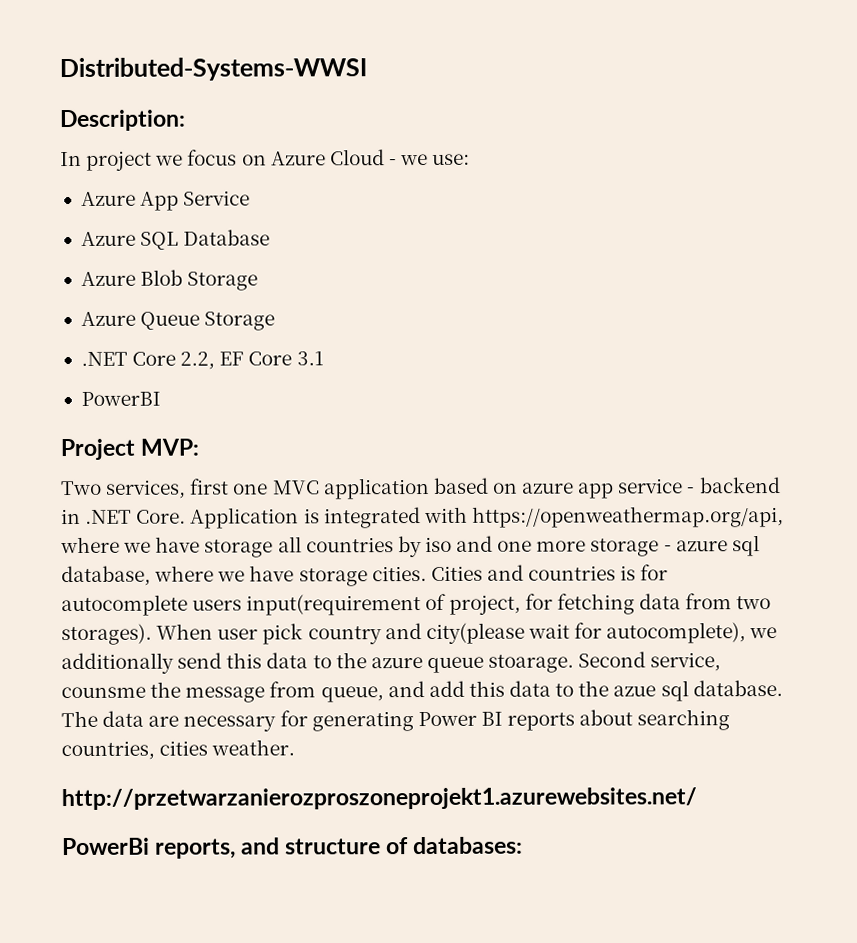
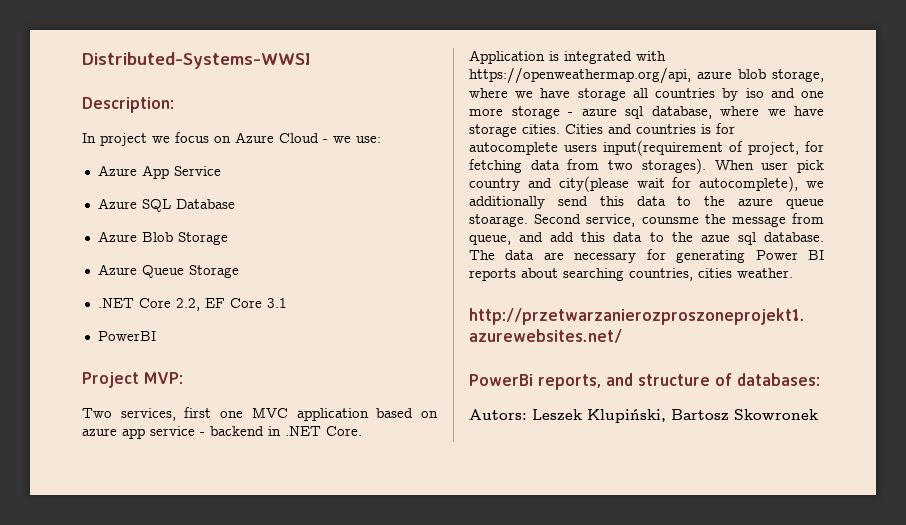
- Application is integrated with https://openweathermap.org/api, where we have storage all countries by iso and one more storage - azure sql database, where we have storage cities.
+ Application is integrated with https://openweathermap.org/api, azure blob storage, where we have storage all countries by iso and one more storage - azure sql database, where we have storage cities.
+ Autors: Leszek Klupiński, Bartosz Skowronek

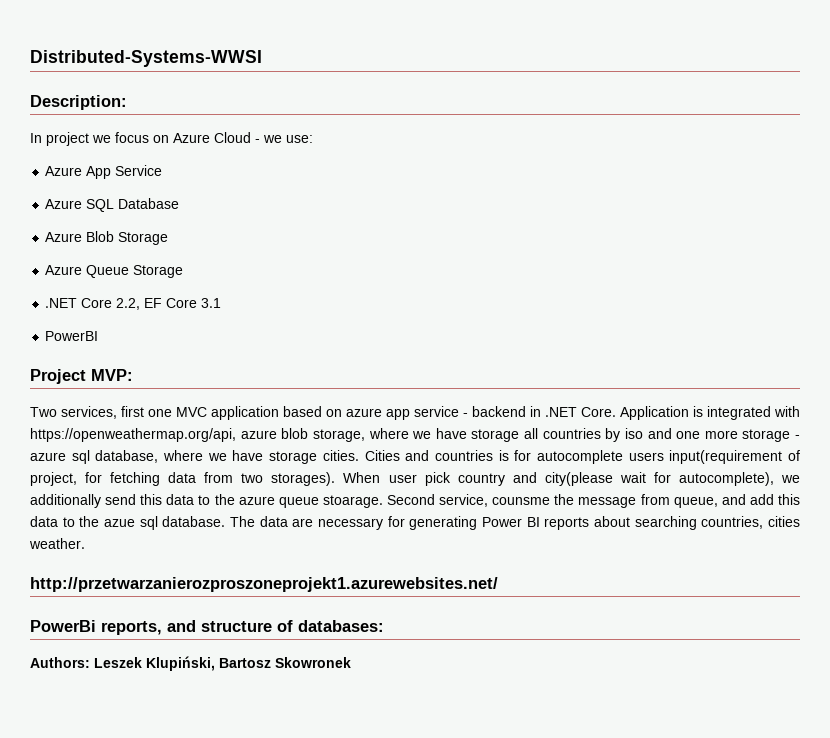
- Autors: Leszek Klupiński, Bartosz Skowronek
+ Authors: Leszek Klupiński, Bartosz Skowronek

